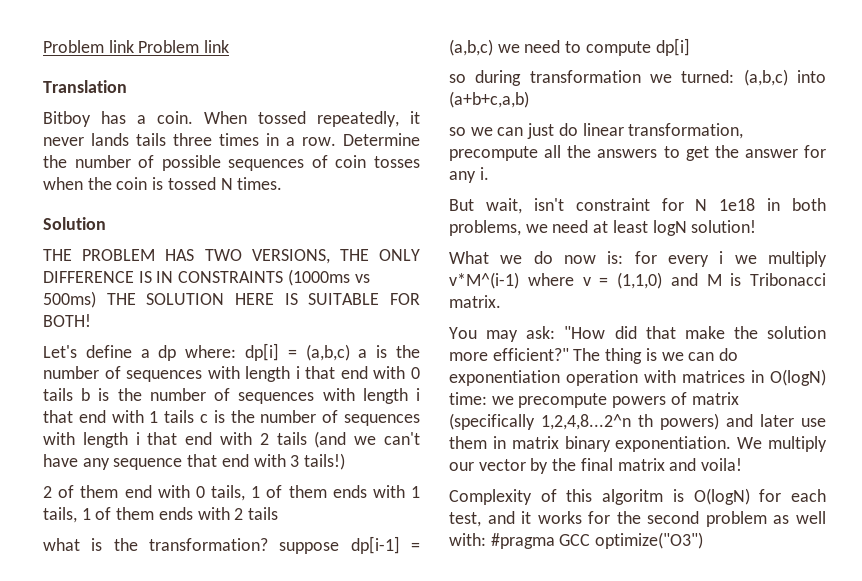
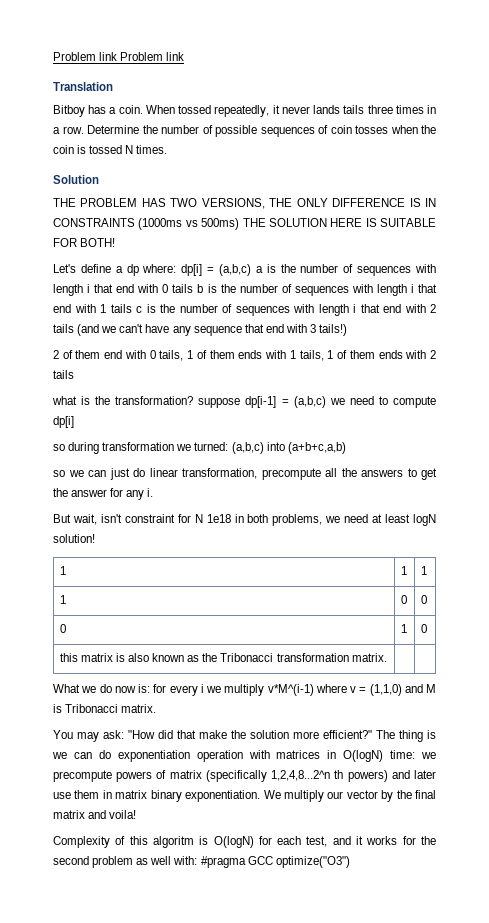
+ 1 | 1 | 1
+ 1 | 0 | 0
+ 0 | 1 | 0
+ this matrix is also known as the Tribonacci transformation matrix. | |

